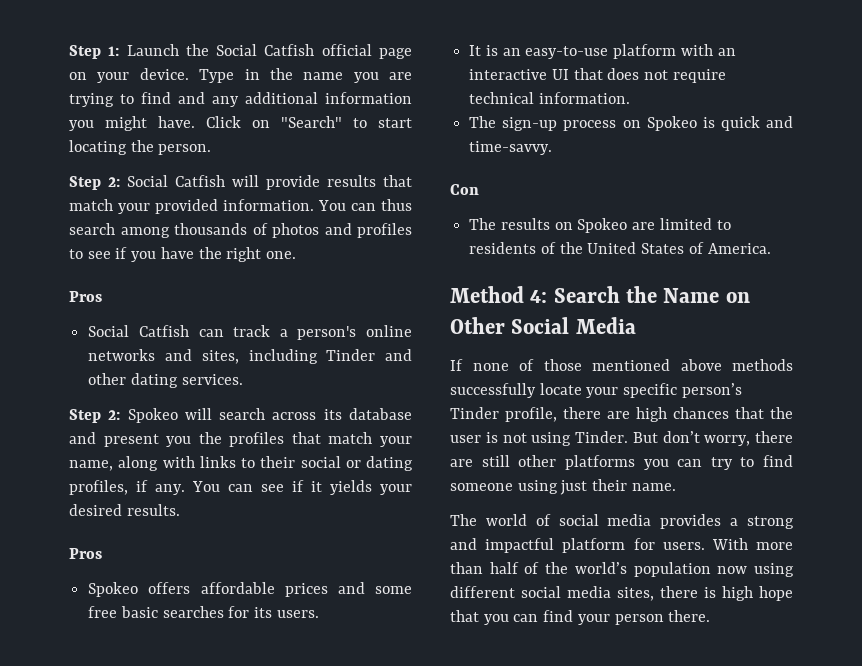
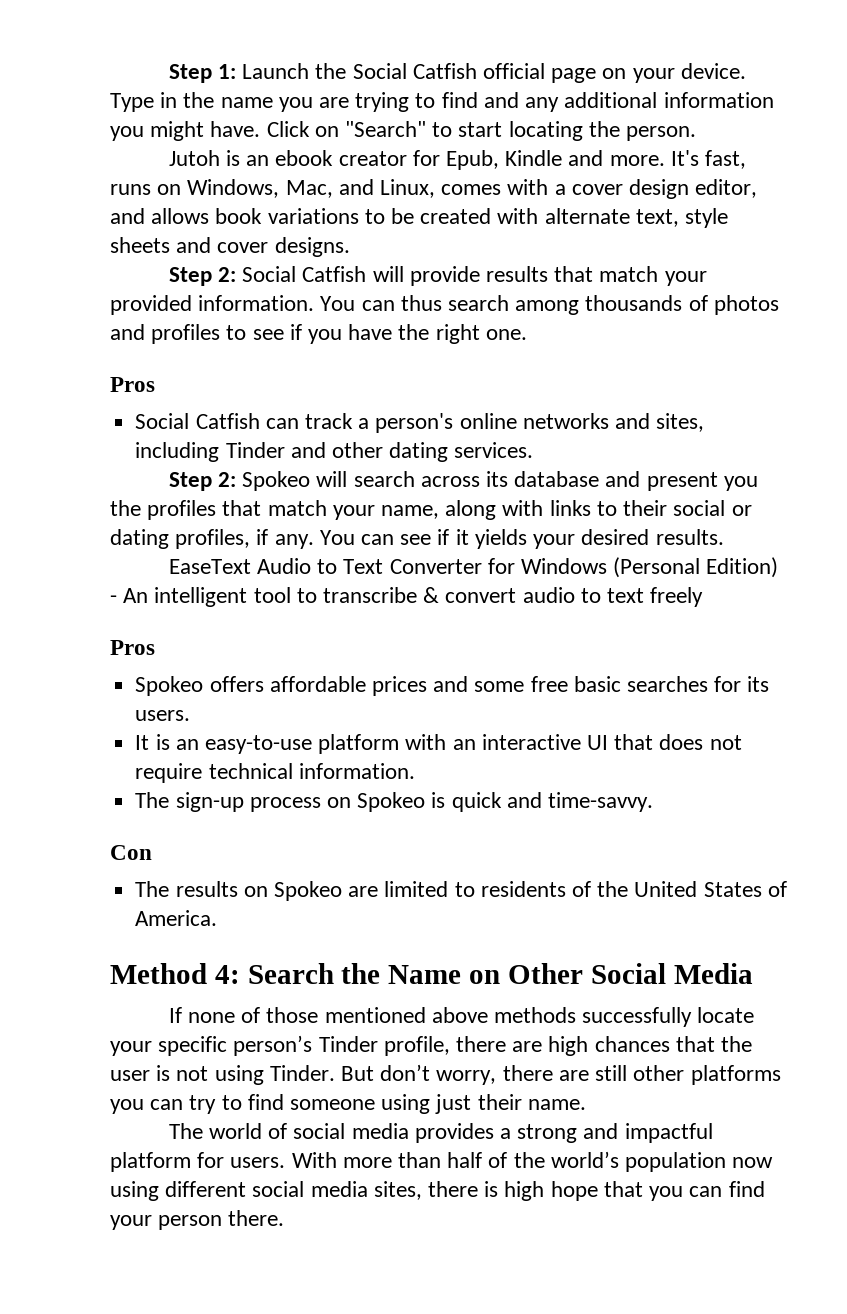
+ Jutoh is an ebook creator for Epub, Kindle and more. It's fast, runs on Windows, Mac, and Linux, comes with a cover design editor, and allows book variations to be created with alternate text, style sheets and cover designs.
+ EaseText Audio to Text Converter for Windows (Personal Edition) - An intelligent tool to transcribe & convert audio to text freely

